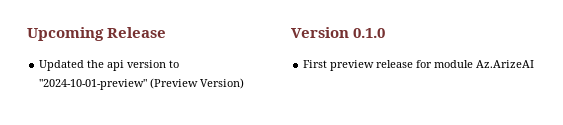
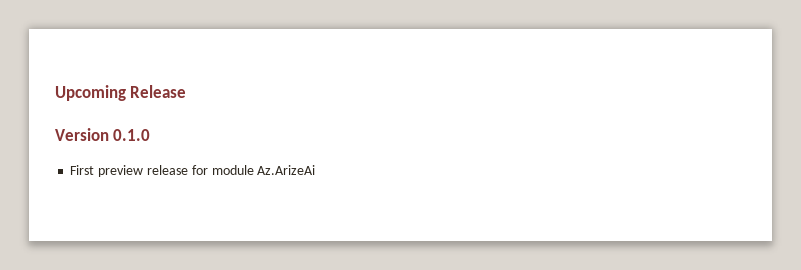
- Updated the api version to "2024-10-01-preview" (Preview Version)
- First preview release for module Az.ArizeAI
+ First preview release for module Az.ArizeAi

